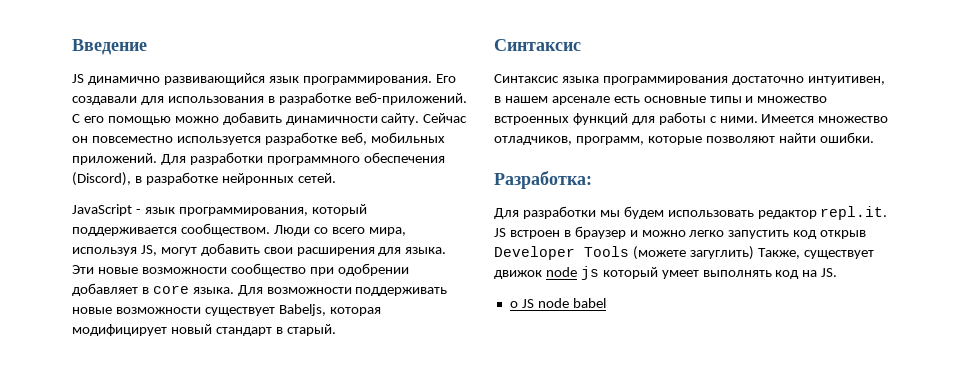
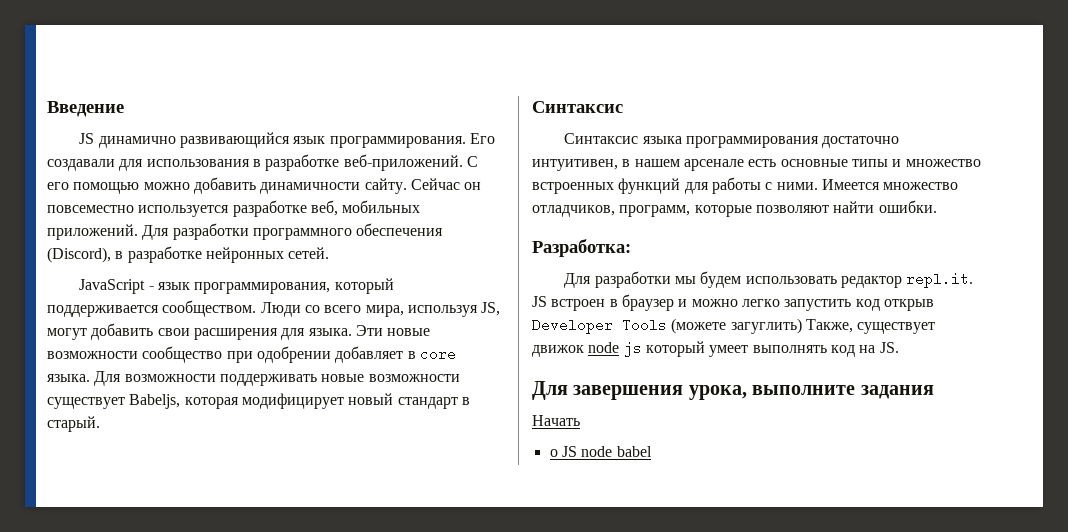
+ Для завершения урока, выполните задания
+ Начать

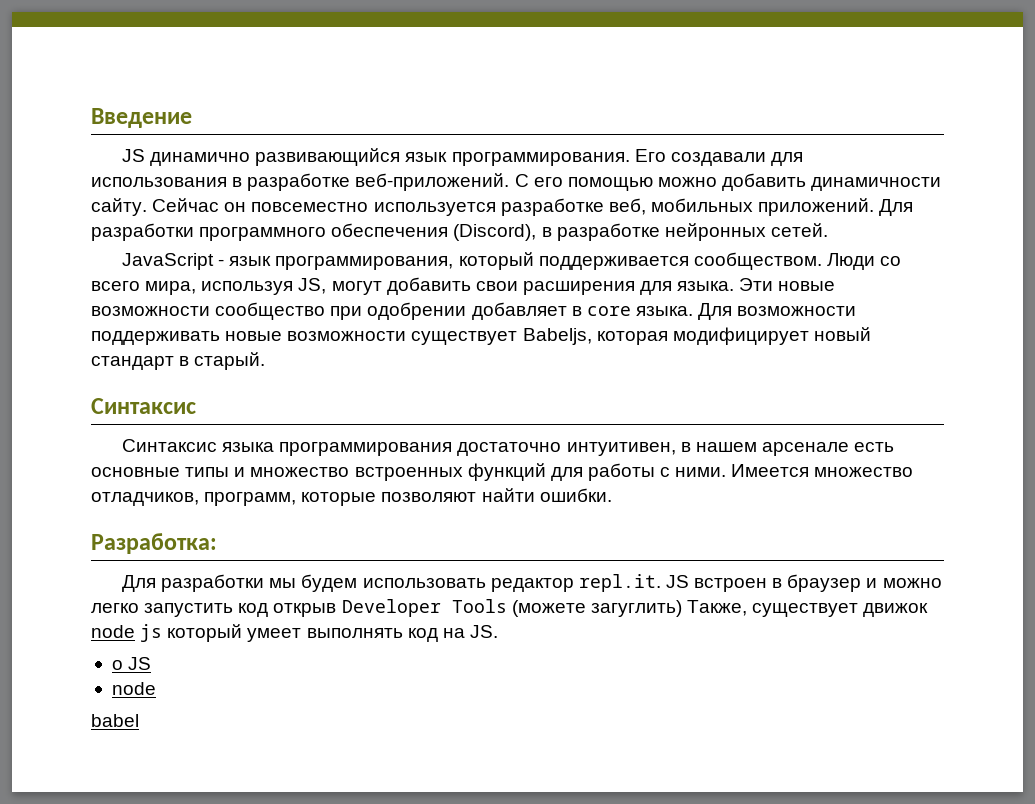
- Для завершения урока, выполните задания
- Начать
- о JS node babel
+ о JS
+ node
+ babel

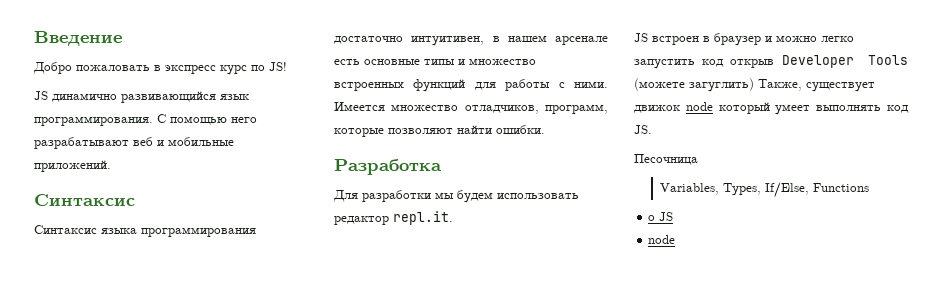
+ Добро пожаловать в экспресс курс по JS!
- Его создавали для использования в разработке веб-приложений. С его помощью можно добавить динамичности сайту. Сейчас он повсеместно используется разработке веб, мобильных приложений. Для разработки программного обеспечения (Discord), в разработке нейронных сетей.
- JavaScript - язык программирования, который поддерживается сообществом. Люди со всего мира, используя JS, могут добавить свои расширения для языка. Эти новые возможности сообщество при одобрении добавляет в core языка. Для возможности поддерживать новые возможности существует Babeljs, которая модифицирует новый стандарт в старый.
+ С помощью него разрабатывают веб и мобильные приложений.
- Разработка:
+ Разработка
- Для разработки мы будем использовать редактор repl.it. JS встроен в браузер и можно легко запустить код открыв Developer Tools (можете загуглить) Также, существует движок node js который умеет выполнять код на JS.
+ Для разработки мы будем использовать редактор repl.it.
+ JS встроен в браузер и можно легко запустить код открыв Developer Tools (можете загуглить) Также, существует движок node который умеет выполнять код JS.
+ Песочница
+ Variables, Types, If/Else, Functions
- babel

